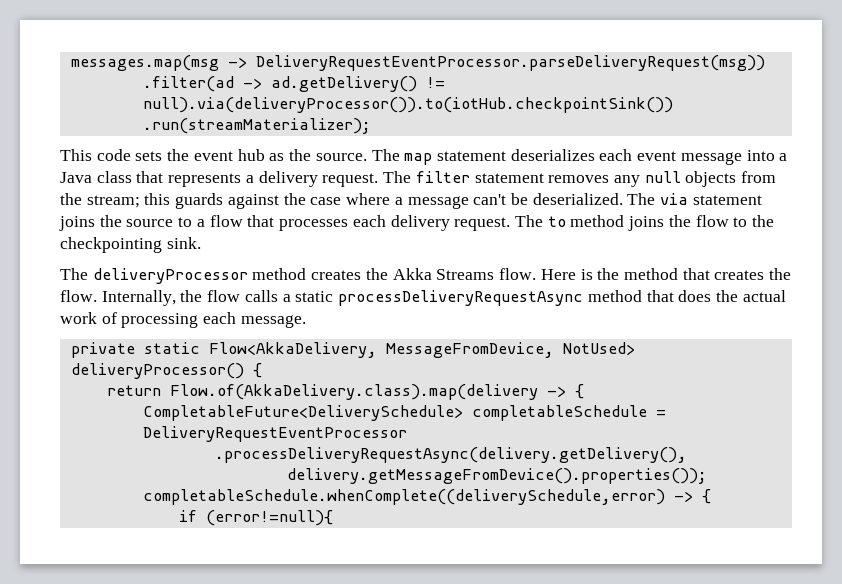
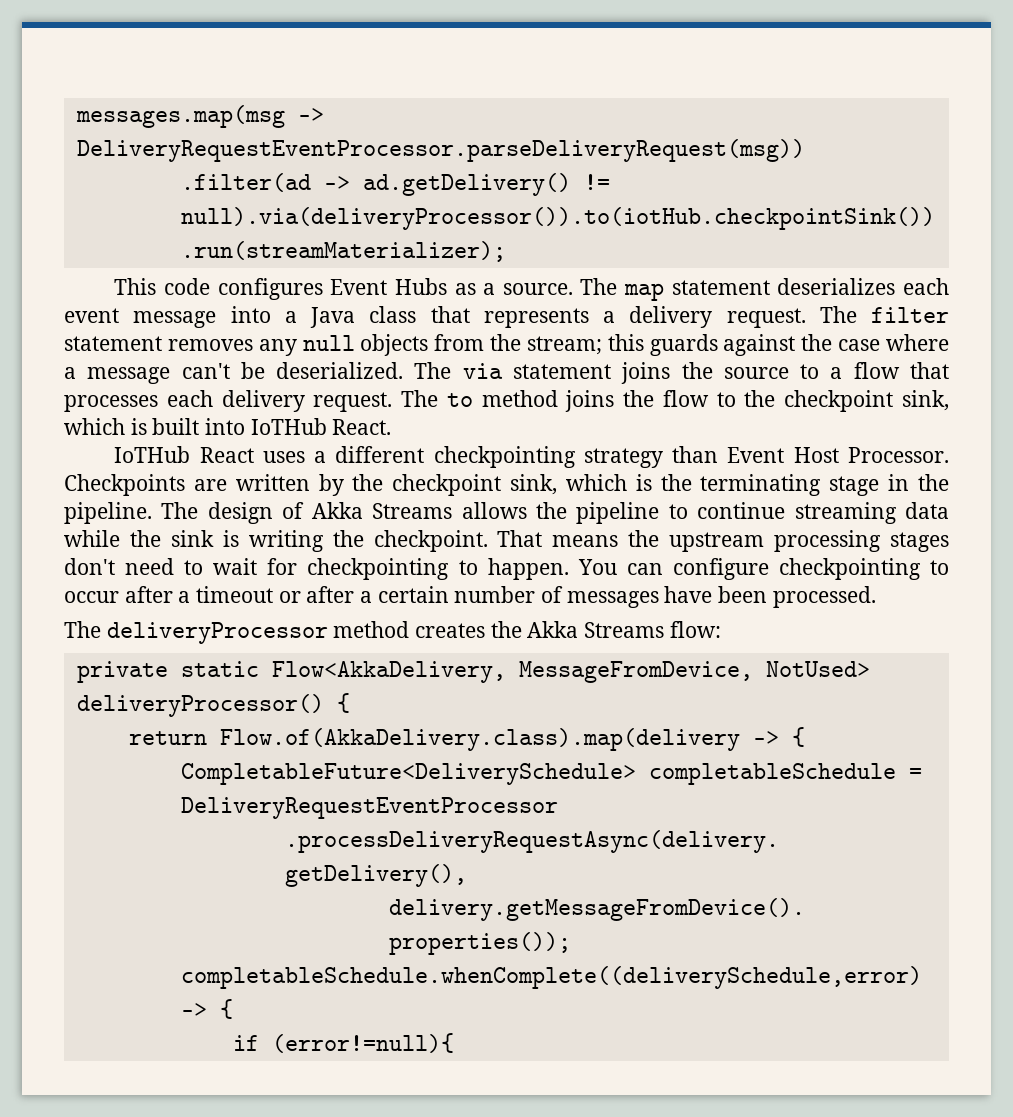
- This code sets the event hub as the source.
+ This code configures Event Hubs as a source.
- The to method joins the flow to the checkpointing sink.
+ The to method joins the flow to the checkpoint sink, which is built into IoTHub React.
+ IoTHub React uses a different checkpointing strategy than Event Host Processor. Checkpoints are written by the checkpoint sink, which is the terminating stage in the pipeline. The design of Akka Streams allows the pipeline to continue streaming data while the sink is writing the checkpoint. That means the upstream processing stages don't need to wait for checkpointing to happen. You can configure checkpointing to occur after a timeout or after a certain number of messages have been processed.
- The deliveryProcessor method creates the Akka Streams flow. Here is the method that creates the flow. Internally, the flow calls a static processDeliveryRequestAsync method that does the actual work of processing each message.
+ The deliveryProcessor method creates the Akka Streams flow:

